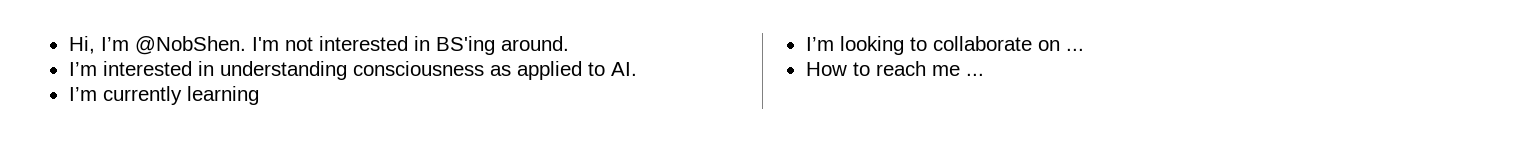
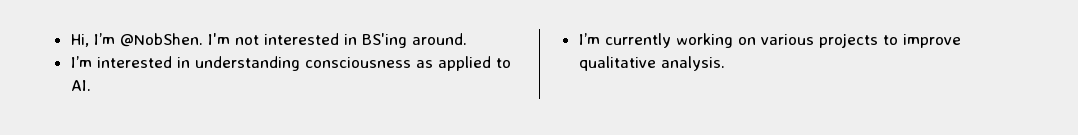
- I’m currently learning
- I’m looking to collaborate on ...
- How to reach me ...
+ I’m currently working on various projects to improve qualitative analysis.

